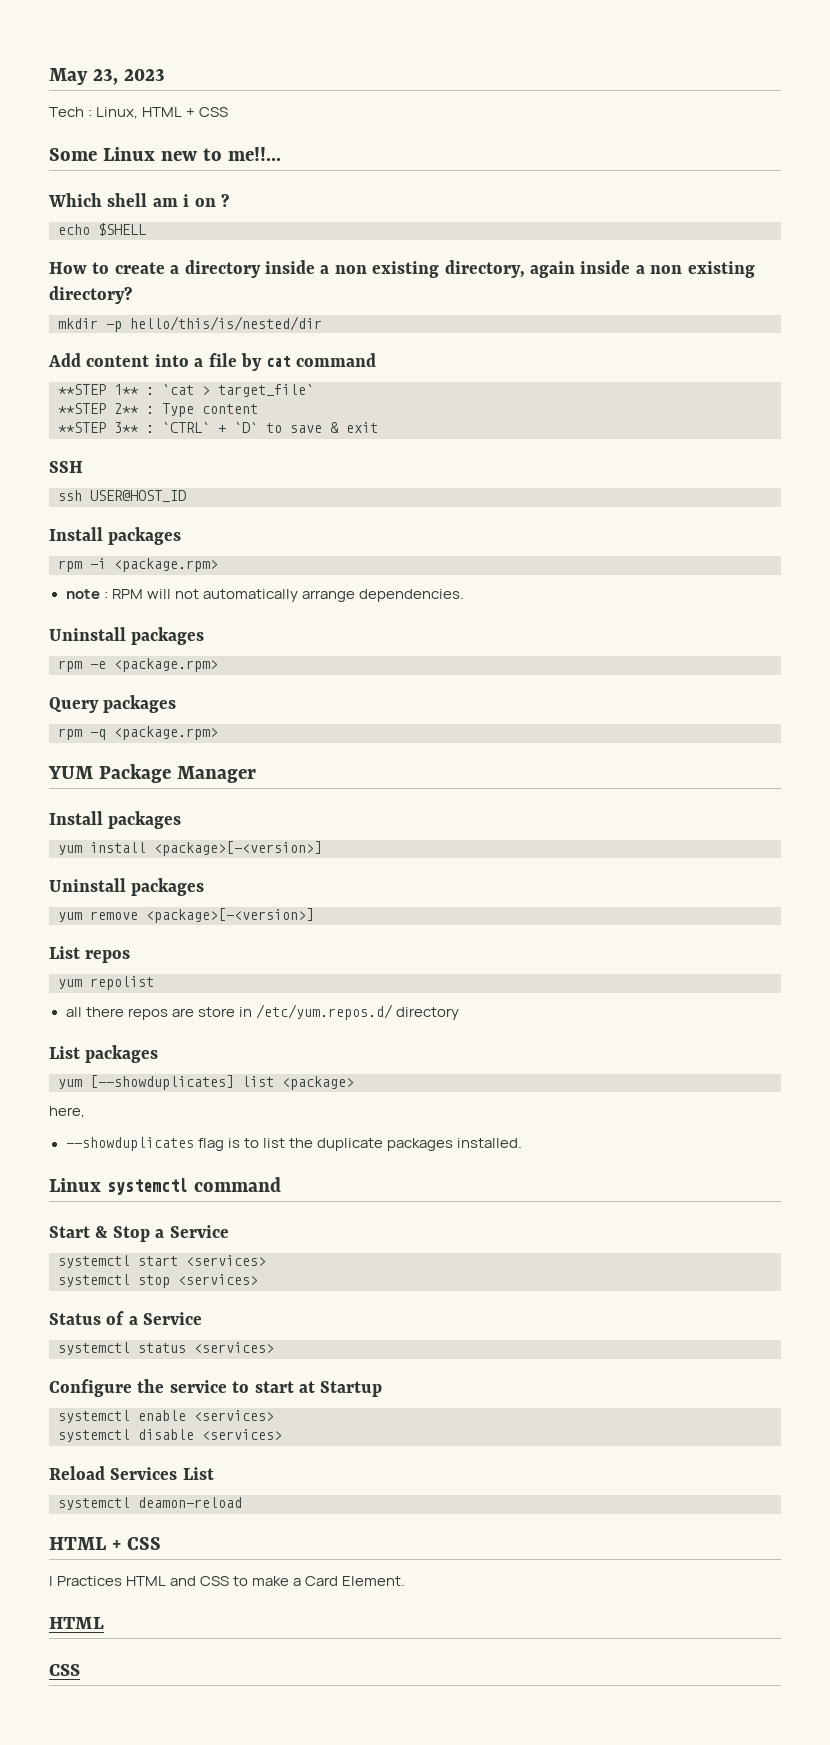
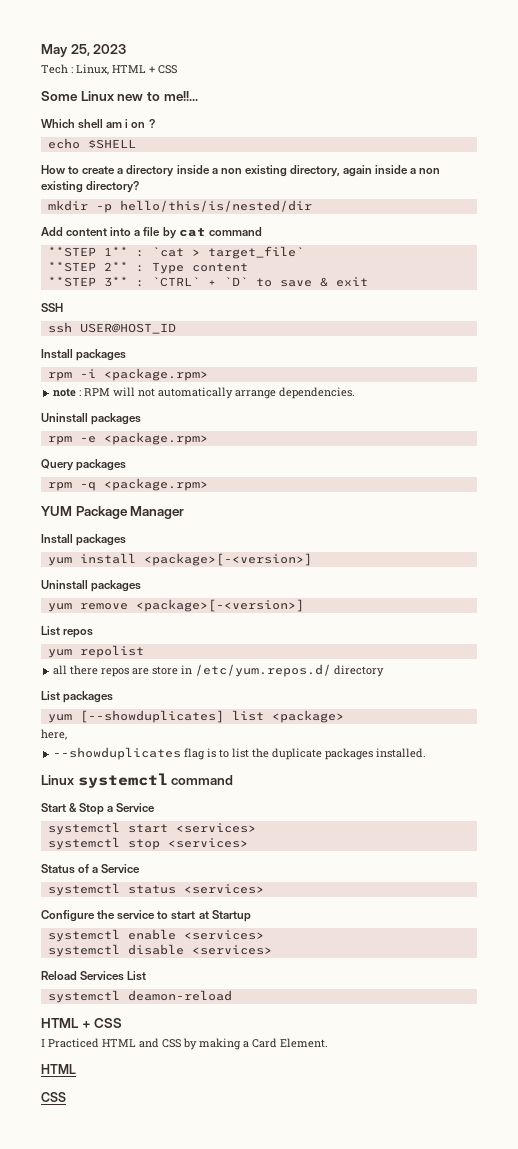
- May 23, 2023
+ May 25, 2023
- I Practices HTML and CSS to make a Card Element.
+ I Practiced HTML and CSS by making a Card Element.

